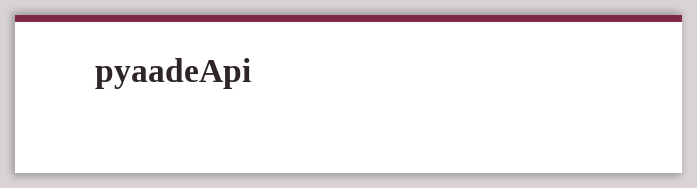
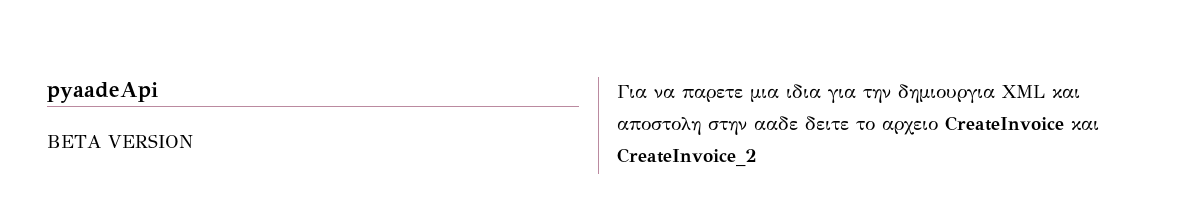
+ BETA VERSION
+ Για να παρετε μια ιδια για την δημιουργια XML και αποστολη στην ααδε δειτε το αρχειο CreateInvoice και CreateInvoice_2

